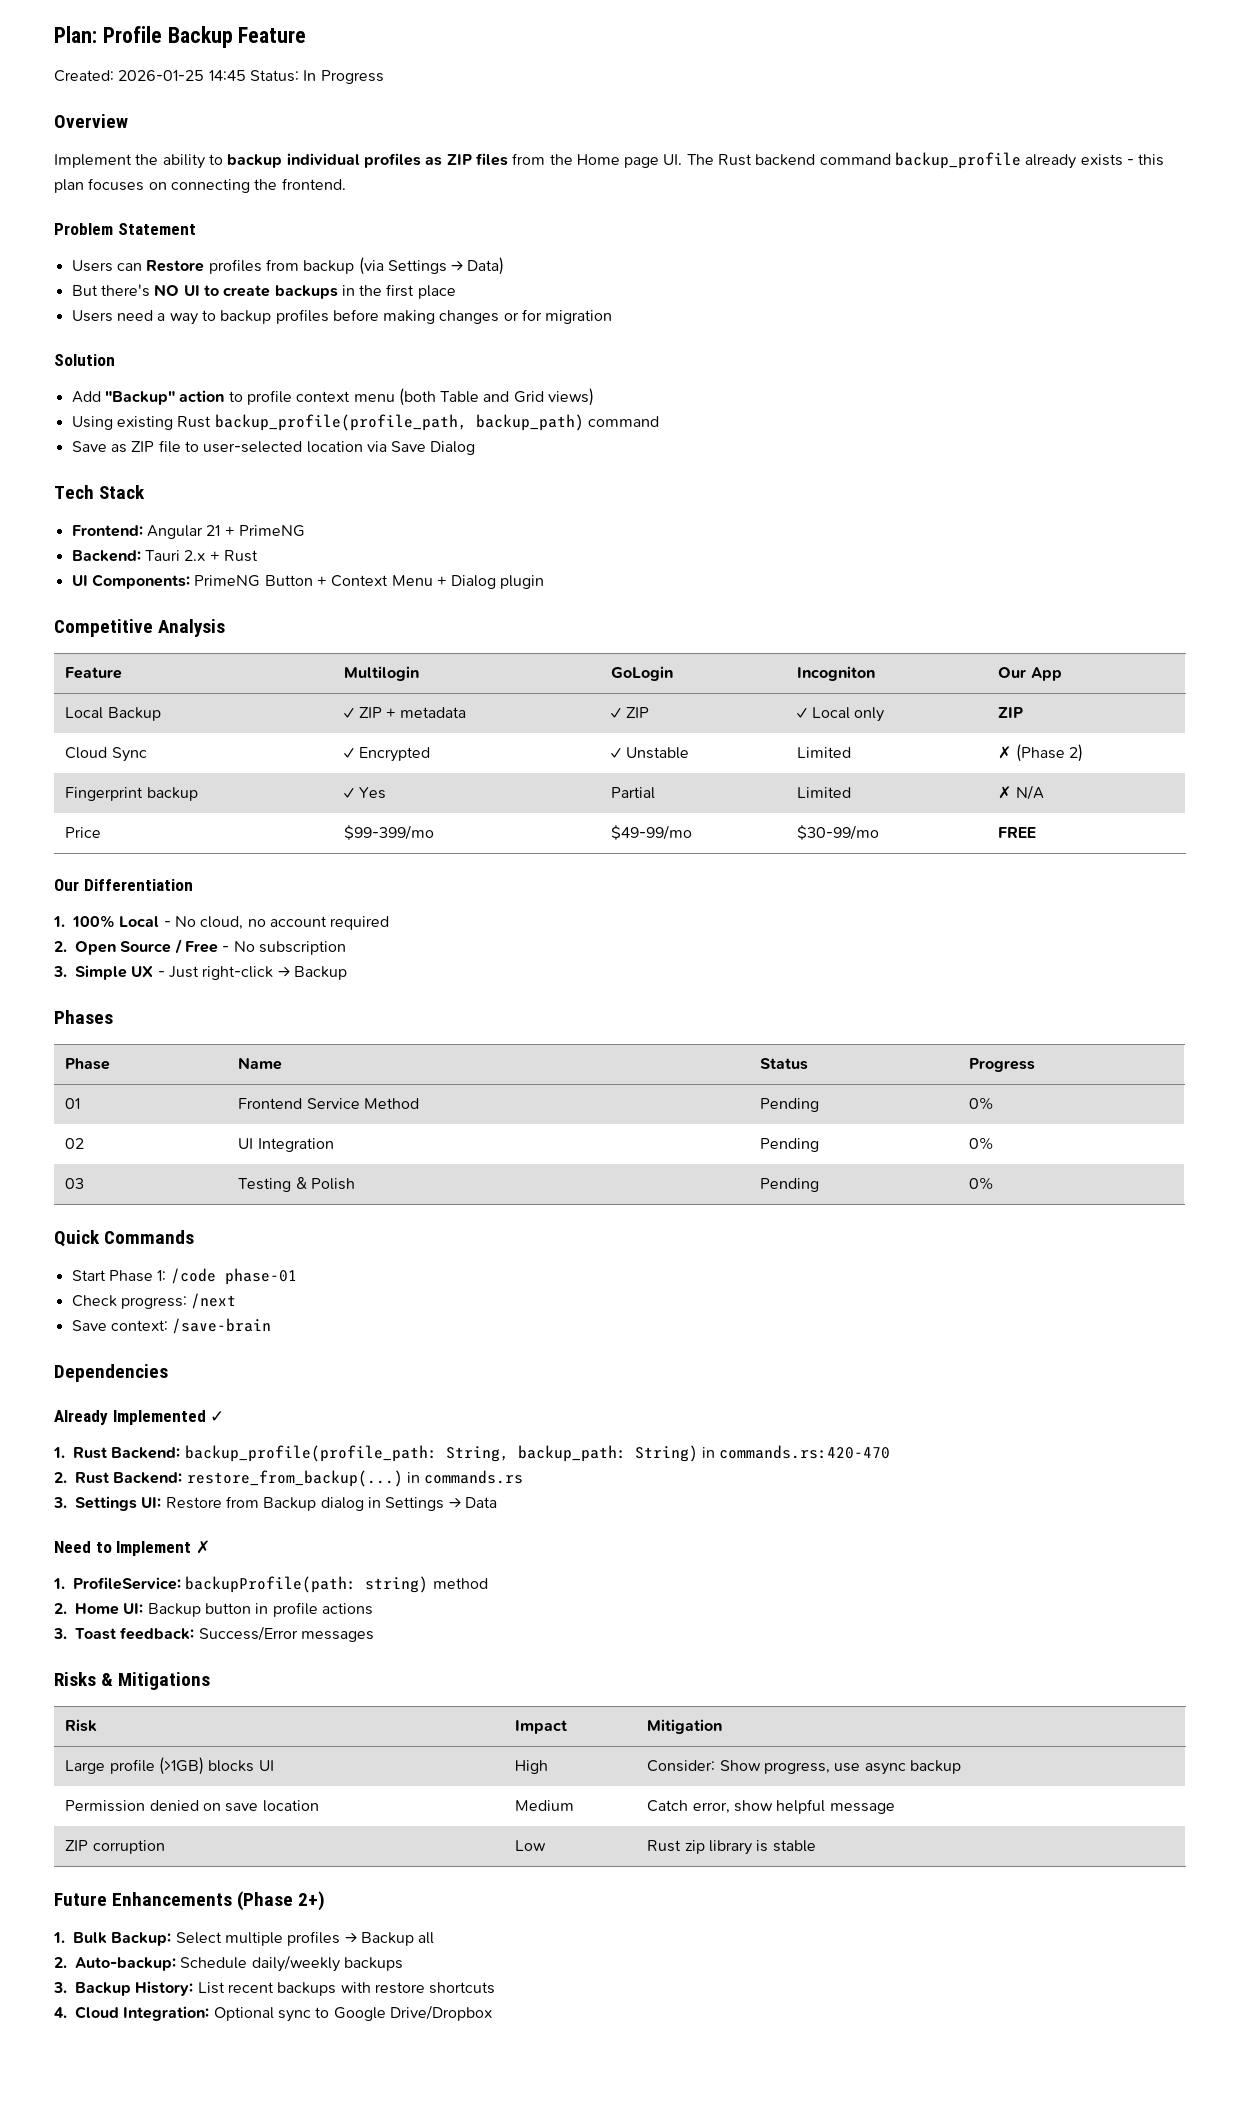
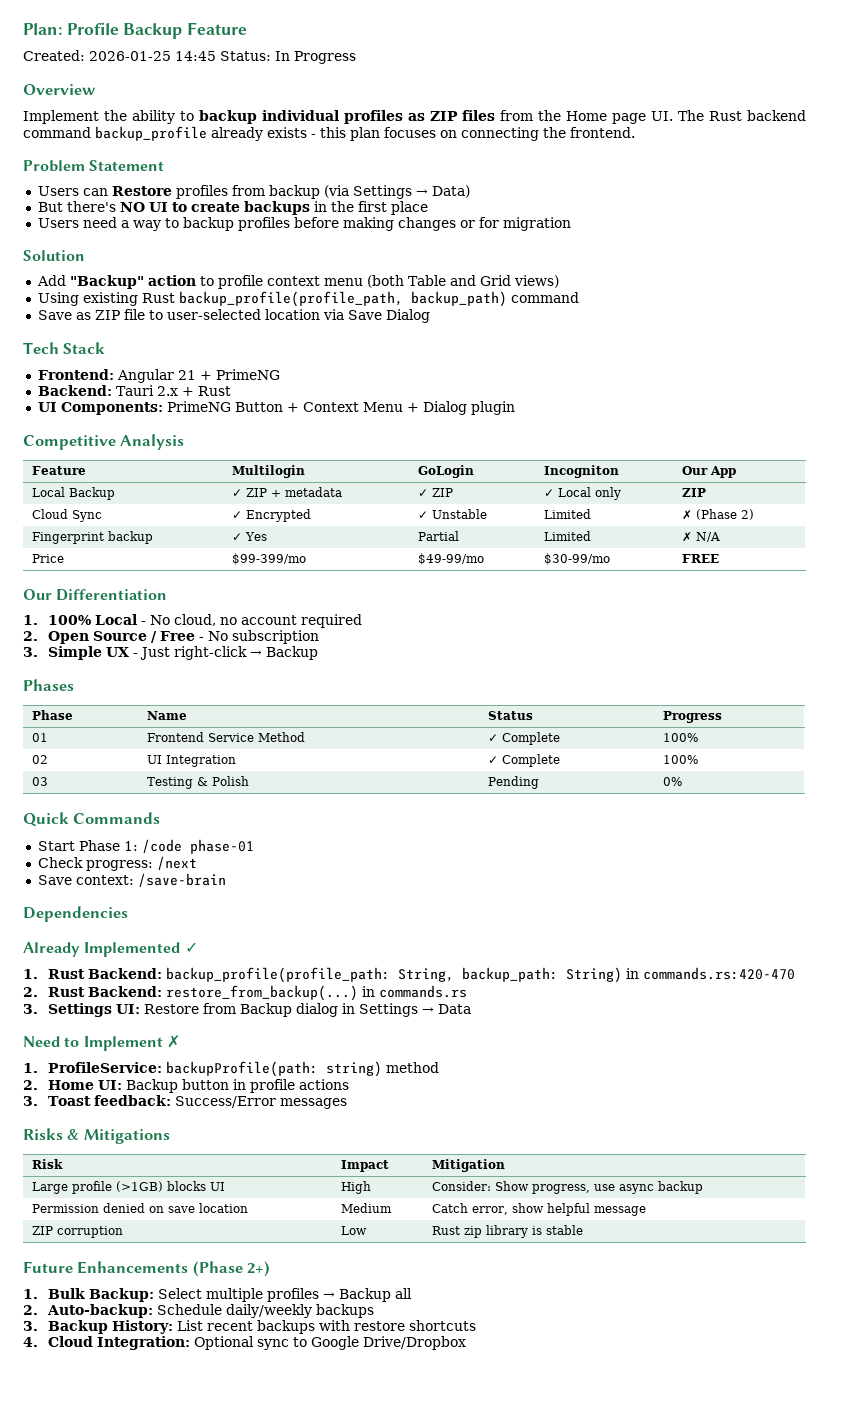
- 01 | Frontend Service Method | Pending | 0%
+ 01 | Frontend Service Method | ✓ Complete | 100%
- 02 | UI Integration | Pending | 0%
+ 02 | UI Integration | ✓ Complete | 100%

